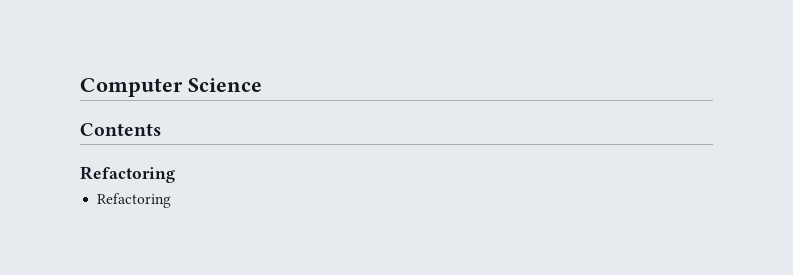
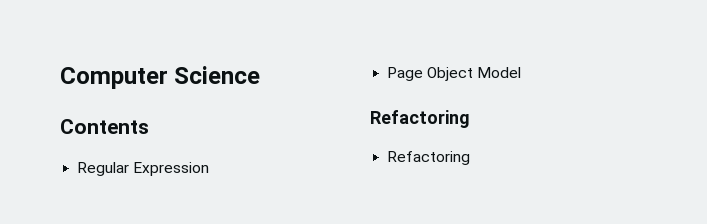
+ Regular Expression
+ Page Object Model

